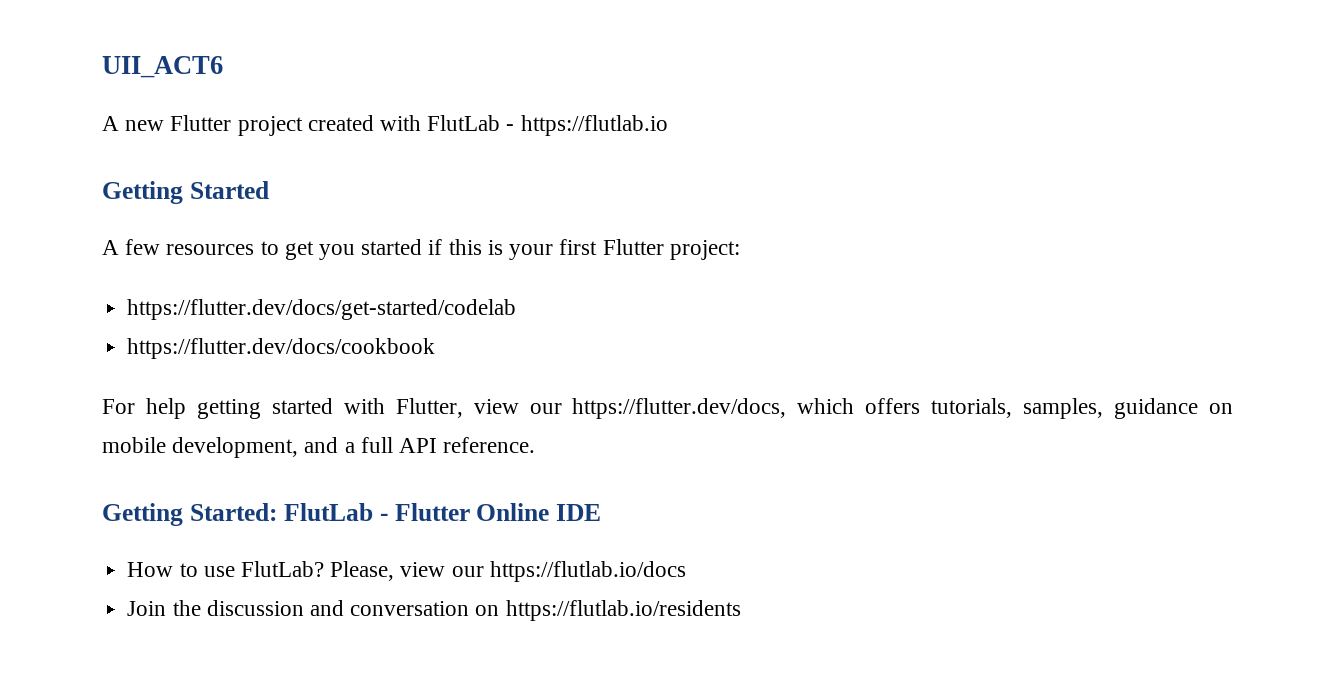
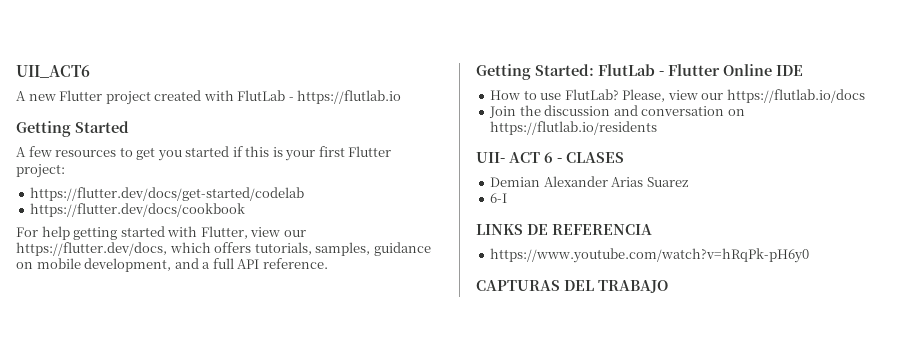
+ UII- ACT 6 - CLASES
+ Demian Alexander Arias Suarez
+ 6-I
+ LINKS DE REFERENCIA
+ https://www.youtube.com/watch?v=hRqPk-pH6y0
+ CAPTURAS DEL TRABAJO

